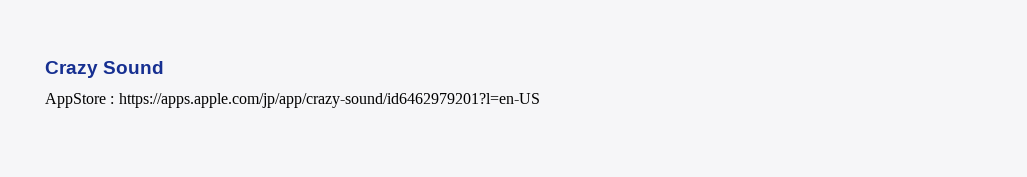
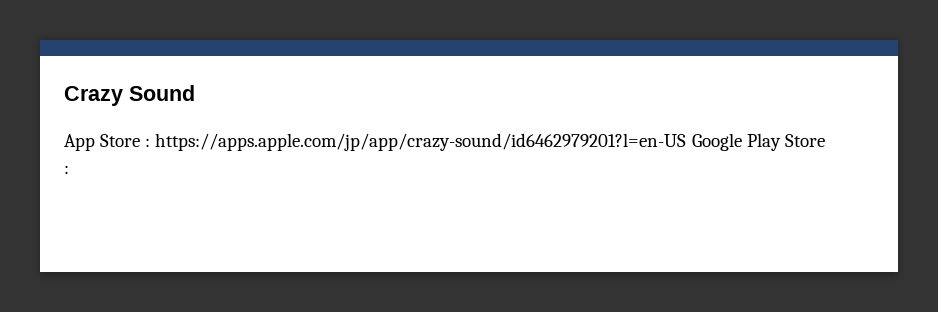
- AppStore : https://apps.apple.com/jp/app/crazy-sound/id6462979201?l=en-US
+ App Store : https://apps.apple.com/jp/app/crazy-sound/id6462979201?l=en-US Google Play Store :

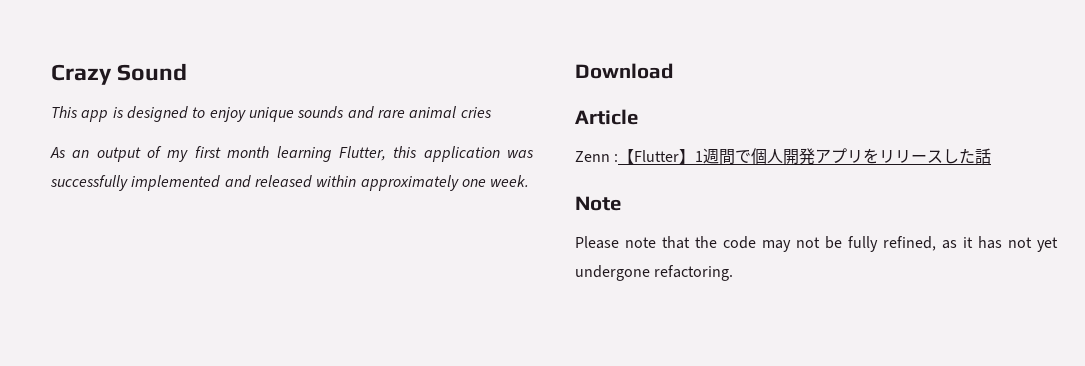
- App Store : https://apps.apple.com/jp/app/crazy-sound/id6462979201?l=en-US Google Play Store :
+ This app is designed to enjoy unique sounds and rare animal cries
+ As an output of my first month learning Flutter, this application was successfully implemented and released within approximately one week.
+ Download
+ Article
+ Zenn :【Flutter】1週間で個人開発アプリをリリースした話
+ Note
+ Please note that the code may not be fully refined, as it has not yet undergone refactoring.

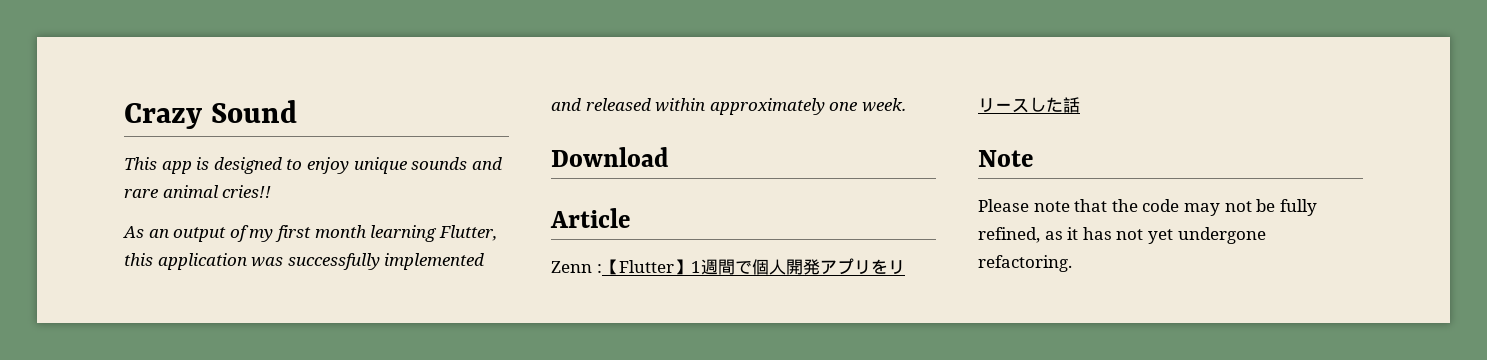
- This app is designed to enjoy unique sounds and rare animal cries
+ This app is designed to enjoy unique sounds and rare animal cries!!

